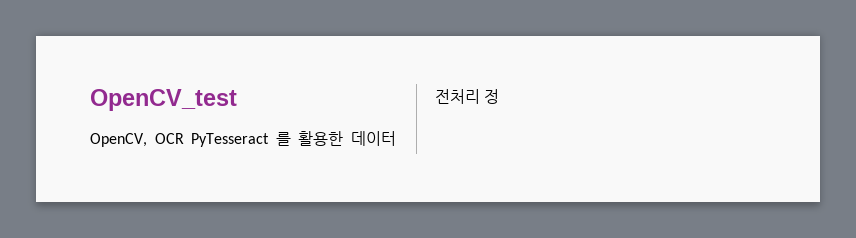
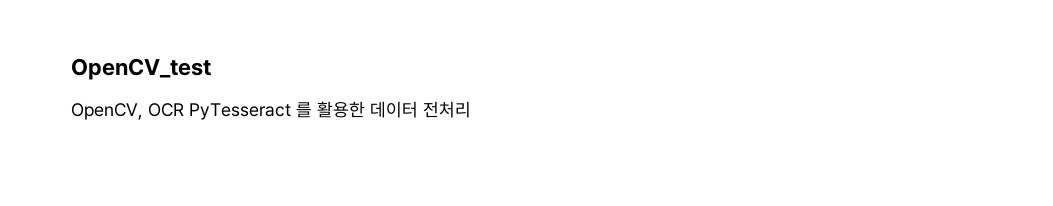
- OpenCV, OCR PyTesseract 를 활용한 데이터 전처리 정
+ OpenCV, OCR PyTesseract 를 활용한 데이터 전처리

